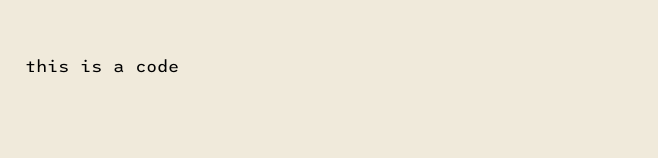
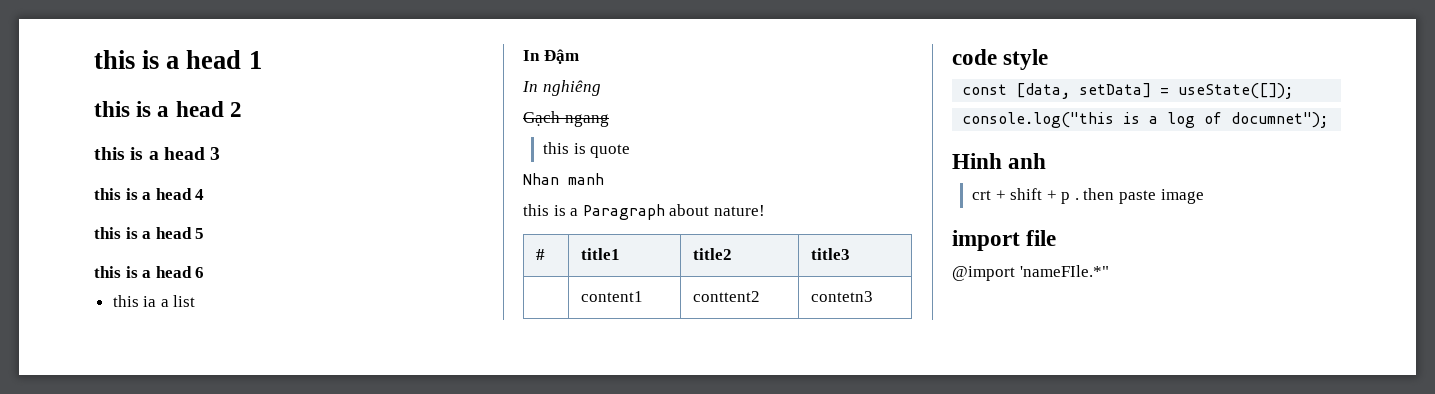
- this is a code
+ this is a head 1
+ this is a head 2
+ this is a head 3
+ this is a head 4
+ this is a head 5
+ this is a head 6
+ this ia a list
+ In Đậm
+ In nghiêng
+ Gạch ngang
+ this is quote
+ Nhan manh
+ this is a Paragraph about nature!
+ # | title1 | title2 | title3
+ | content1 | conttent2 | contetn3
+ code style
+ const [data, setData] = useState([]);
+ console.log("this is a log of documnet");
+ Hinh anh
+ crt + shift + p . then paste image
+ import file
+ @import 'nameFIle.*"

